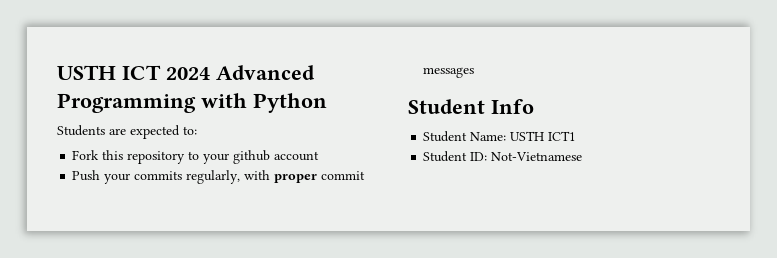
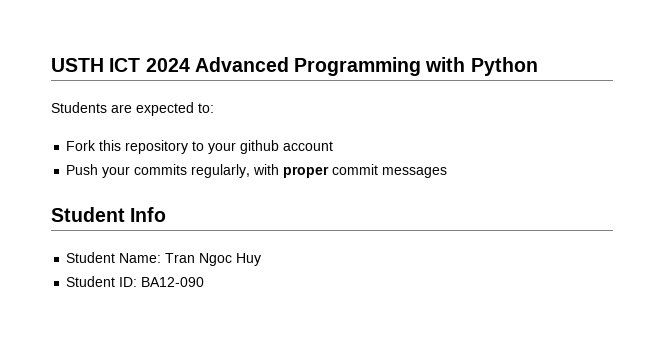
- Student Name: USTH ICT1
+ Student Name: Tran Ngoc Huy
- Student ID: Not-Vietnamese
+ Student ID: BA12-090

